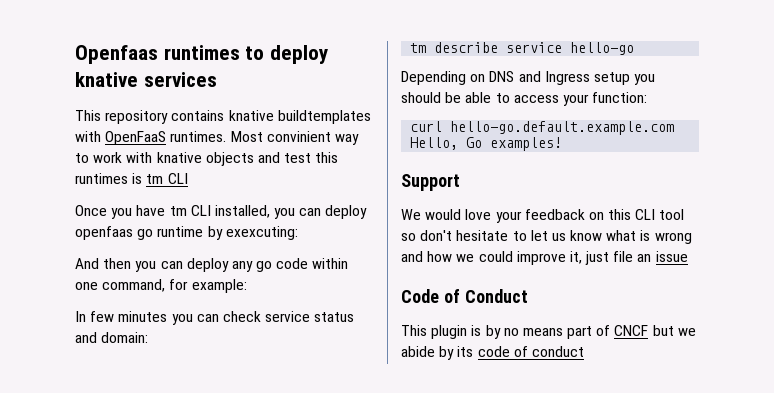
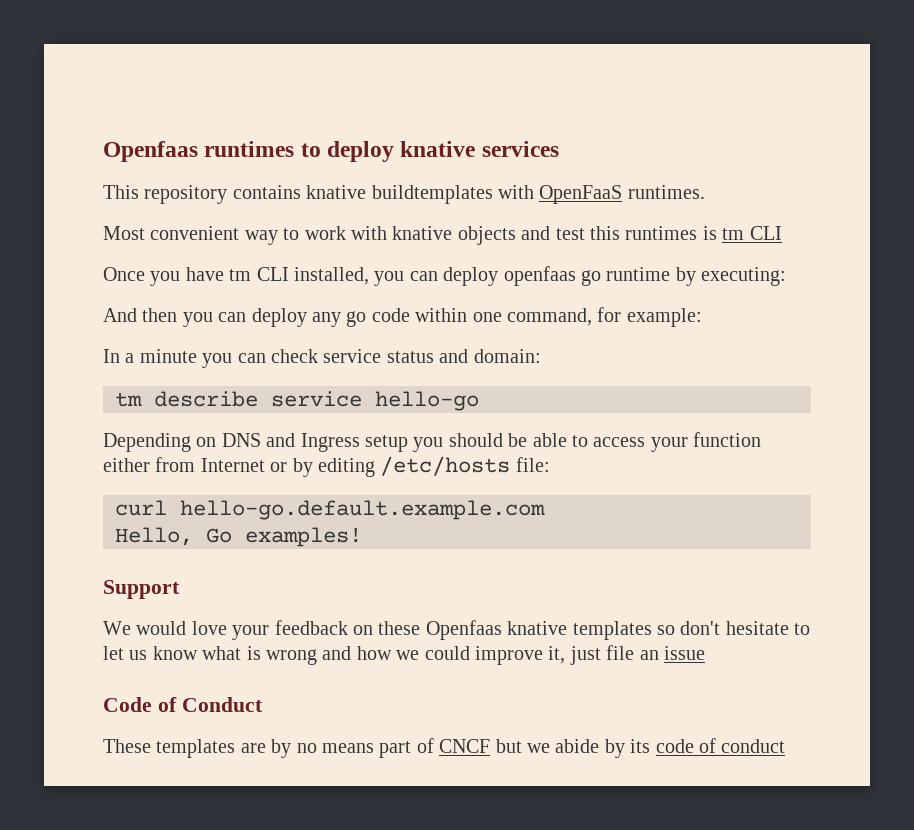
- This repository contains knative buildtemplates with OpenFaaS runtimes. Most convinient way to work with knative objects and test this runtimes is tm CLI
+ This repository contains knative buildtemplates with OpenFaaS runtimes.
+ Most convenient way to work with knative objects and test this runtimes is tm CLI
- Once you have tm CLI installed, you can deploy openfaas go runtime by exexcuting:
+ Once you have tm CLI installed, you can deploy openfaas go runtime by executing:
- In few minutes you can check service status and domain:
+ In a minute you can check service status and domain:
- Depending on DNS and Ingress setup you should be able to access your function:
+ Depending on DNS and Ingress setup you should be able to access your function either from Internet or by editing /etc/hosts file:
- We would love your feedback on this CLI tool so don't hesitate to let us know what is wrong and how we could improve it, just file an issue
+ We would love your feedback on these Openfaas knative templates so don't hesitate to let us know what is wrong and how we could improve it, just file an issue
- This plugin is by no means part of CNCF but we abide by its code of conduct
+ These templates are by no means part of CNCF but we abide by its code of conduct

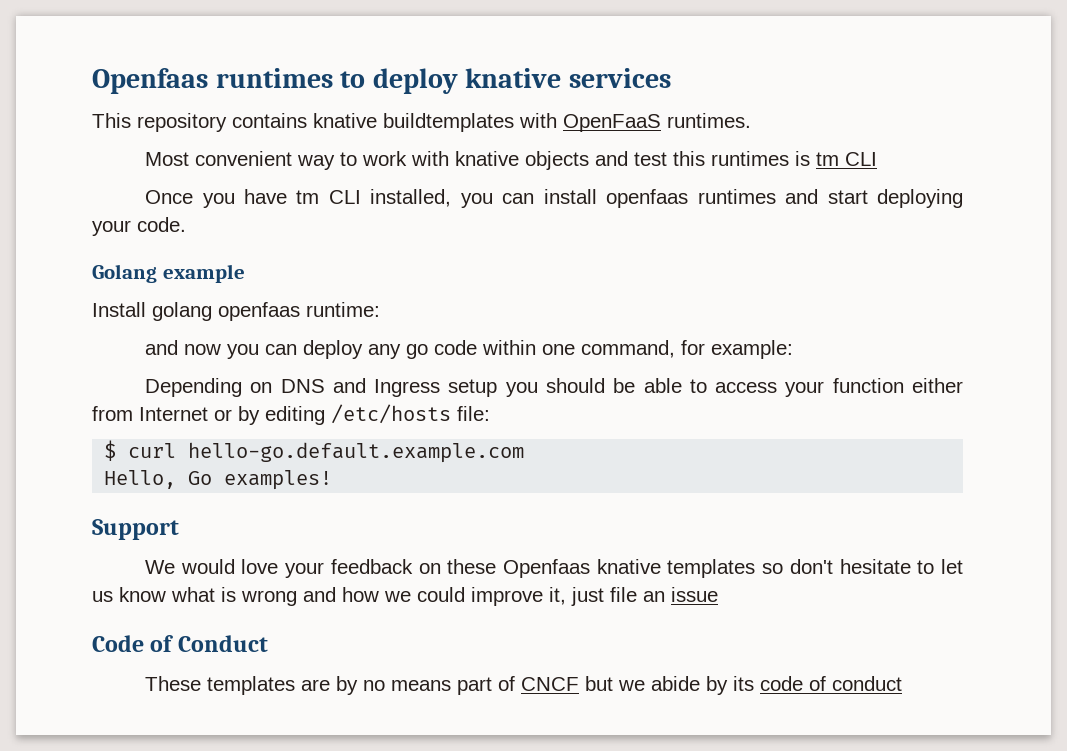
- Once you have tm CLI installed, you can deploy openfaas go runtime by executing:
- And then you can deploy any go code within one command, for example:
+ Once you have tm CLI installed, you can install openfaas runtimes and start deploying your code.
+ Golang example
+ Install golang openfaas runtime:
+ and now you can deploy any go code within one command, for example:
- In a minute you can check service status and domain:
- tm describe service hello-go
- curl hello-go.default.example.com
+ $ curl hello-go.default.example.com

